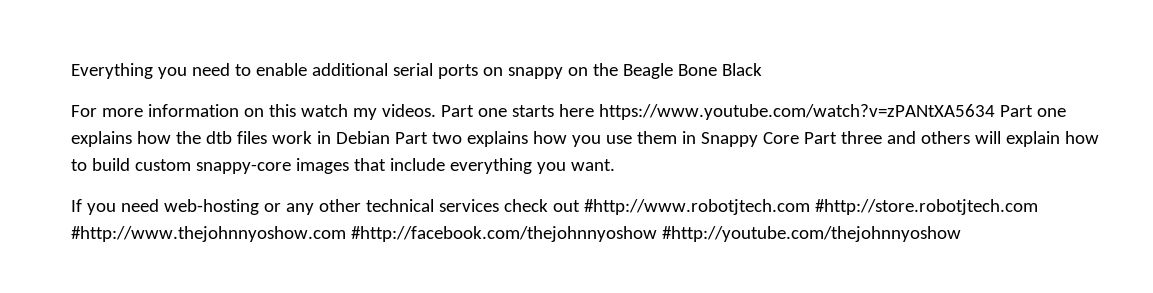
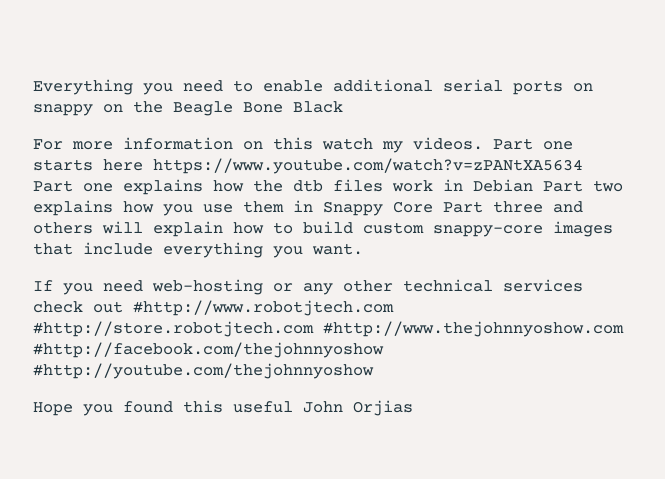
+ Hope you found this useful John Orjias

